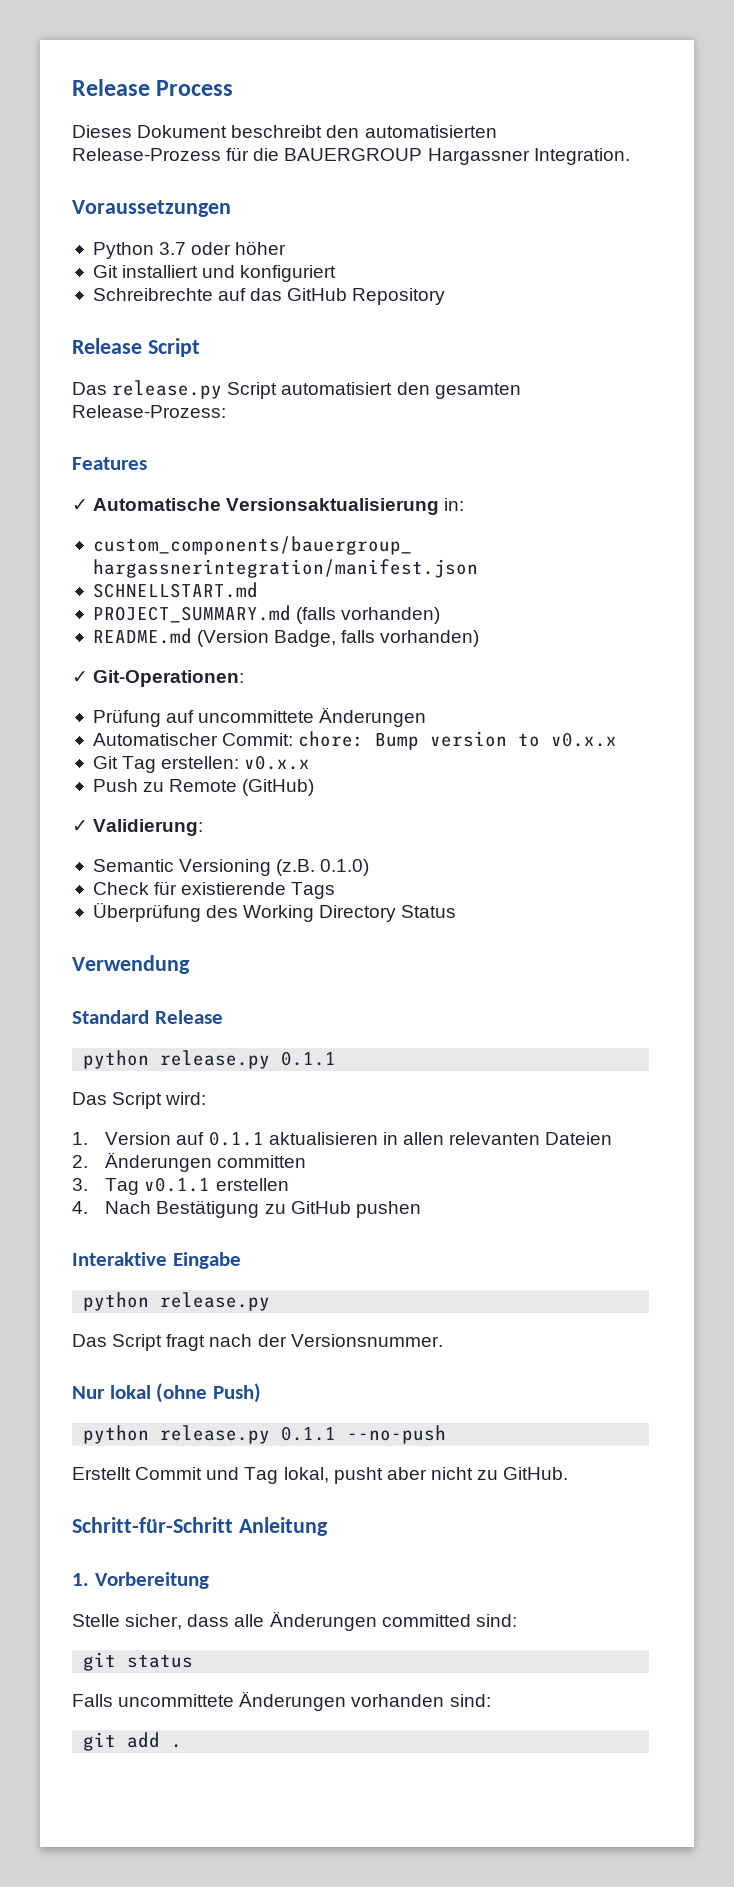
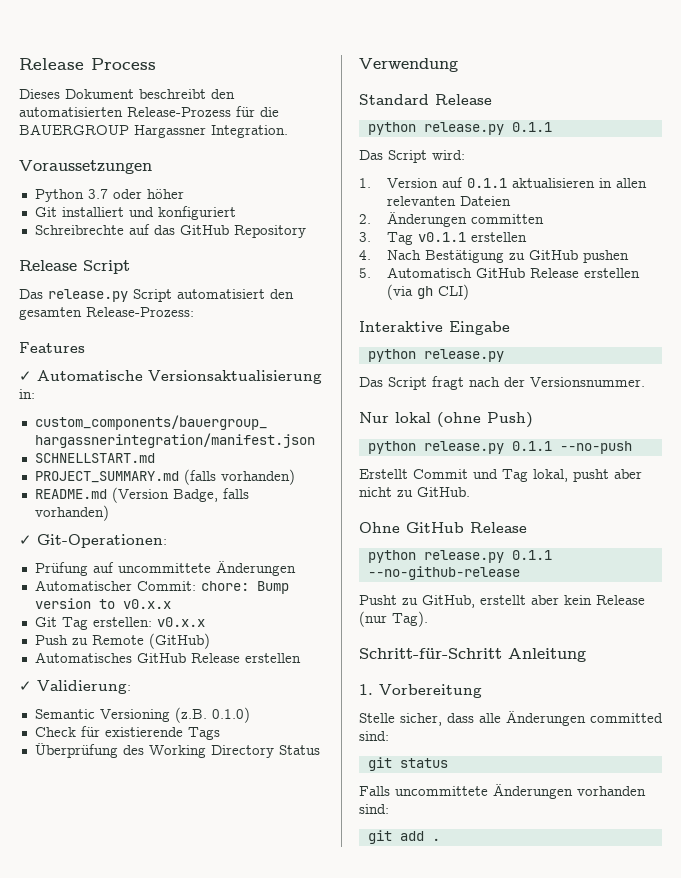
+ Automatisches GitHub Release erstellen
+ 5. Automatisch GitHub Release erstellen (via gh CLI)
+ Ohne GitHub Release
+ python release.py 0.1.1 --no-github-release
+ Pusht zu GitHub, erstellt aber kein Release (nur Tag).

